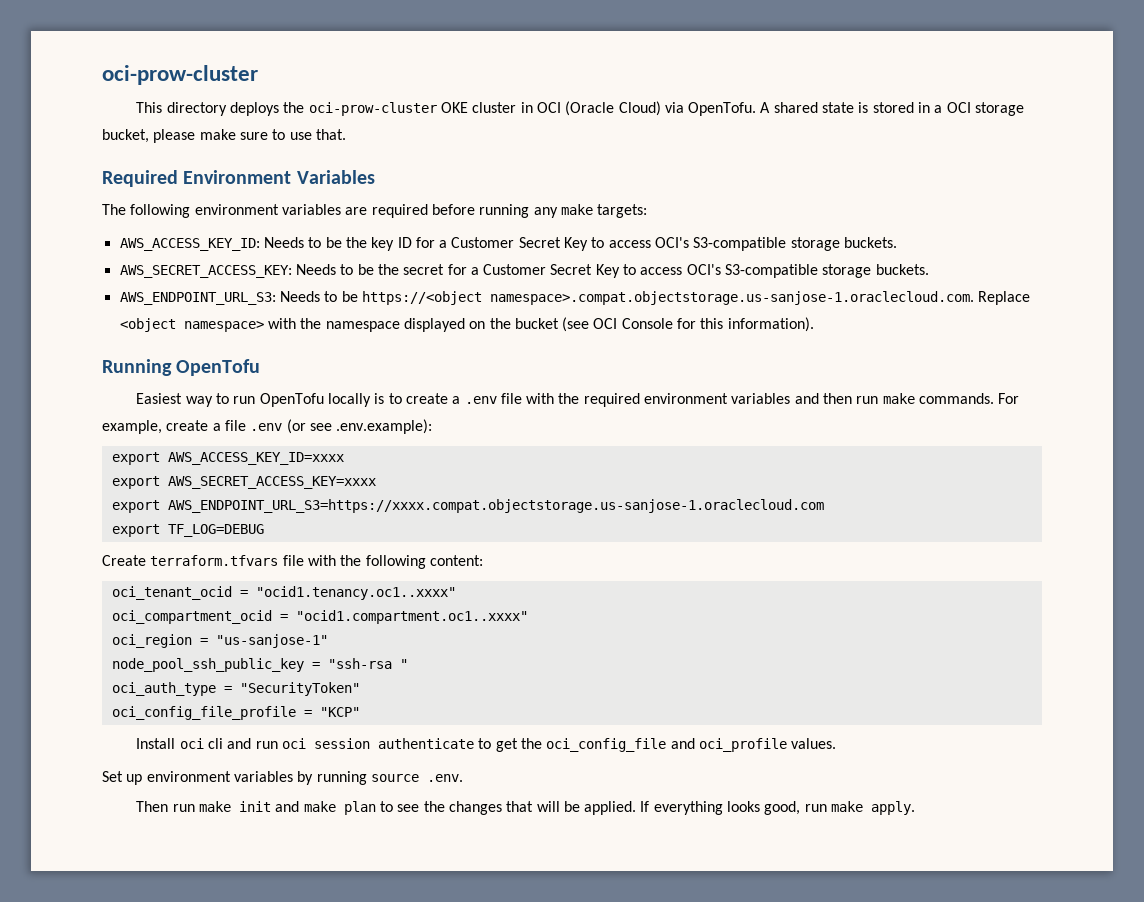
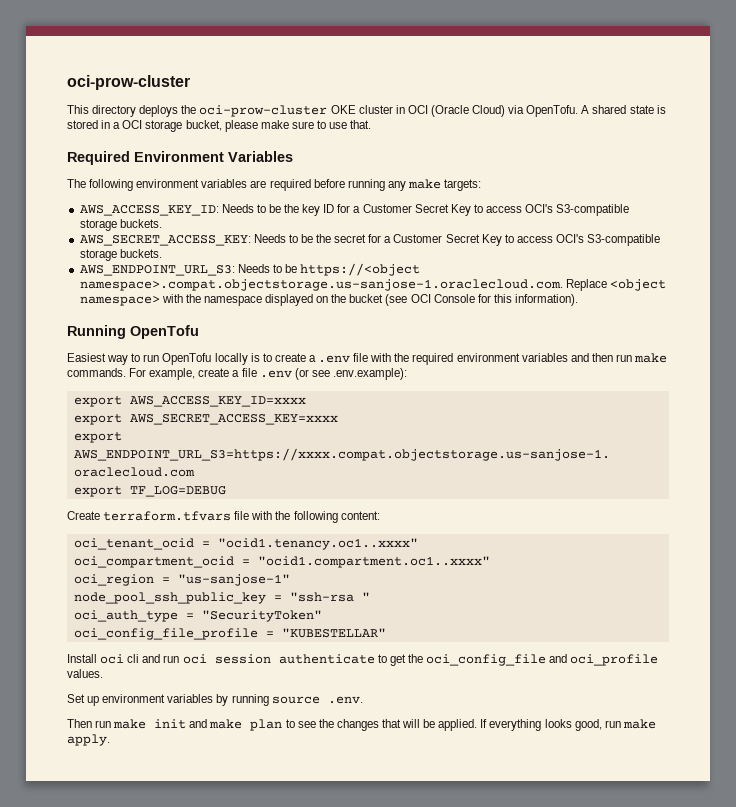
- oci_config_file_profile = "KCP"
+ oci_config_file_profile = "KUBESTELLAR"

